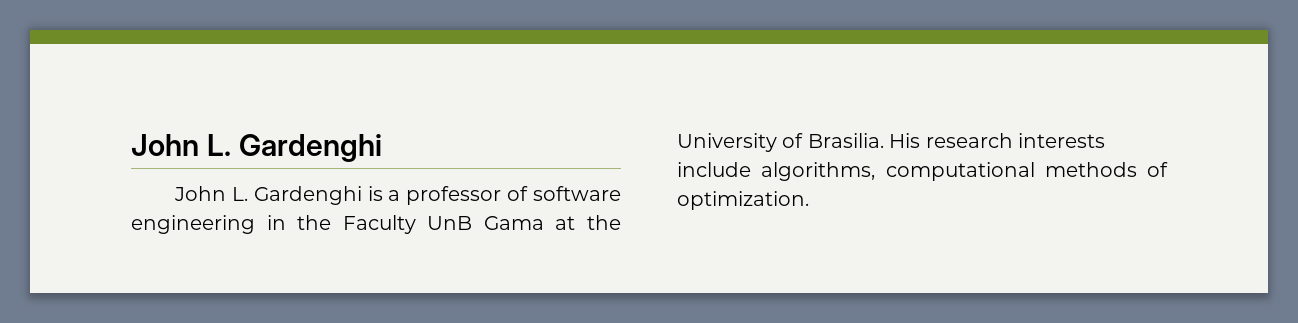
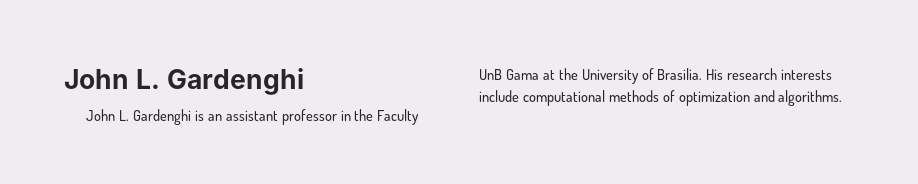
- John L. Gardenghi is a professor of software engineering in the Faculty UnB Gama at the University of Brasilia.
+ John L. Gardenghi is an assistant professor in the Faculty UnB Gama at the University of Brasilia.
- His research interests include algorithms, computational methods of optimization.
+ His research interests include computational methods of optimization and algorithms.

